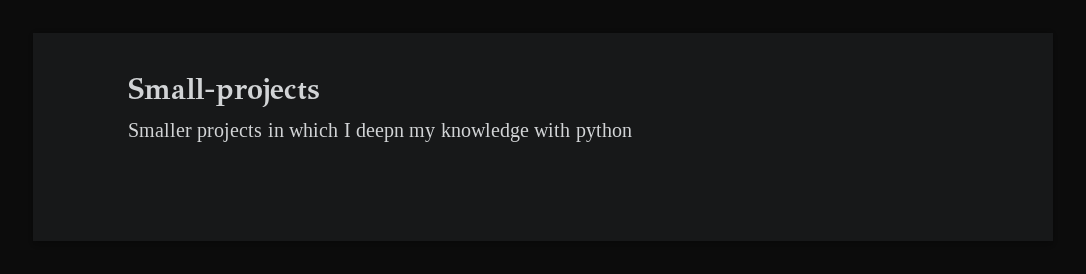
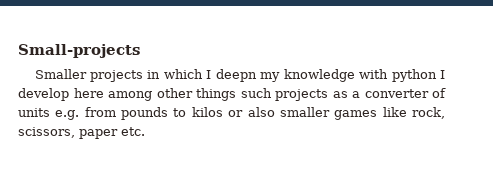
- Smaller projects in which I deepn my knowledge with python
+ Smaller projects in which I deepn my knowledge with python I develop here among other things such projects as a converter of units e.g. from pounds to kilos or also smaller games like rock, scissors, paper etc.

